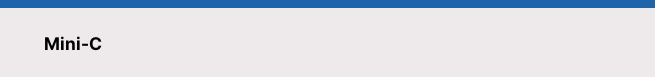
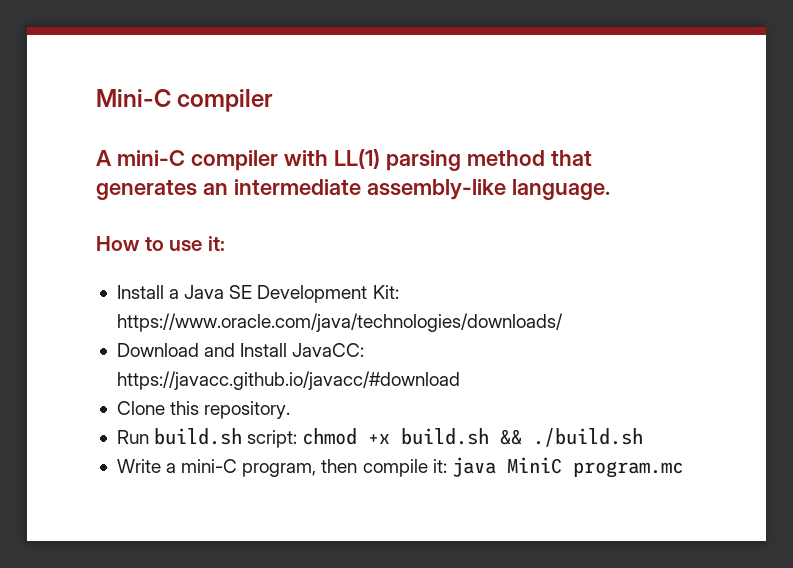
- Mini-C
+ Mini-C compiler
+ A mini-C compiler with LL(1) parsing method that generates an intermediate assembly-like language.
+ How to use it:
+ Install a Java SE Development Kit: https://www.oracle.com/java/technologies/downloads/
+ Download and Install JavaCC: https://javacc.github.io/javacc/#download
+ Clone this repository.
+ Run build.sh script: chmod +x build.sh && ./build.sh
+ Write a mini-C program, then compile it: java MiniC program.mc

